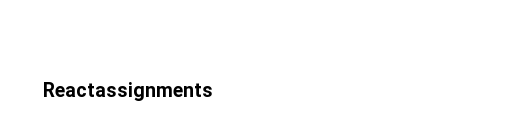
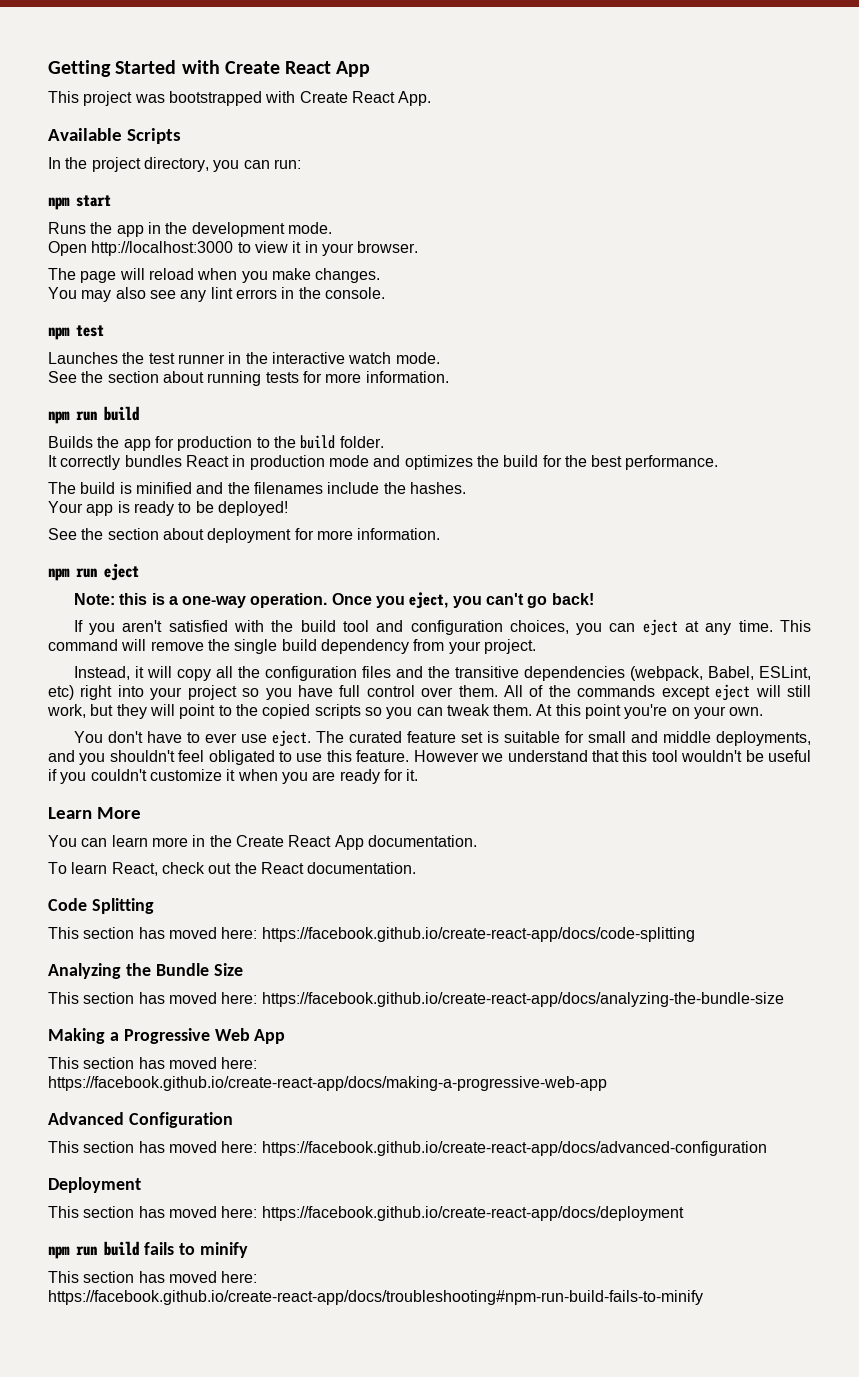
- Reactassignments
+ Getting Started with Create React App
+ This project was bootstrapped with Create React App.
+ Available Scripts
+ In the project directory, you can run:
+ npm start
+ Runs the app in the development mode.
+ Open http://localhost:3000 to view it in your browser.
+ The page will reload when you make changes.
+ You may also see any lint errors in the console.
+ npm test
+ Launches the test runner in the interactive watch mode.
+ See the section about running tests for more information.
+ npm run build
+ Builds the app for production to the build folder.
+ It correctly bundles React in production mode and optimizes the build for the best performance.
+ The build is minified and the filenames include the hashes.
+ Your app is ready to be deployed!
+ See the section about deployment for more information.
+ npm run eject
+ Note: this is a one-way operation. Once you eject, you can't go back!
+ If you aren't satisfied with the build tool and configuration choices, you can eject at any time. This command will remove the single build dependency from your project.
+ Instead, it will copy all the configuration files and the transitive dependencies (webpack, Babel, ESLint, etc) right into your project so you have full control over them. All of the commands except eject will still work, but they will point to the copied scripts so you can tweak them. At this point you're on your own.
+ You don't have to ever use eject. The curated feature set is suitable for small and middle deployments, and you shouldn't feel obligated to use this feature. However we understand that this tool wouldn't be useful if you couldn't customize it when you are ready for it.
+ Learn More
+ You can learn more in the Create React App documentation.
+ To learn React, check out the React documentation.
+ Code Splitting
+ This section has moved here: https://facebook.github.io/create-react-app/docs/code-splitting
+ Analyzing the Bundle Size
+ This section has moved here: https://facebook.github.io/create-react-app/docs/analyzing-the-bundle-size
+ Making a Progressive Web App
+ This section has moved here: https://facebook.github.io/create-react-app/docs/making-a-progressive-web-app
+ Advanced Configuration
+ This section has moved here: https://facebook.github.io/create-react-app/docs/advanced-configuration
+ Deployment
+ This section has moved here: https://facebook.github.io/create-react-app/docs/deployment
+ npm run build fails to minify
+ This section has moved here: https://facebook.github.io/create-react-app/docs/troubleshooting#npm-run-build-fails-to-minify

